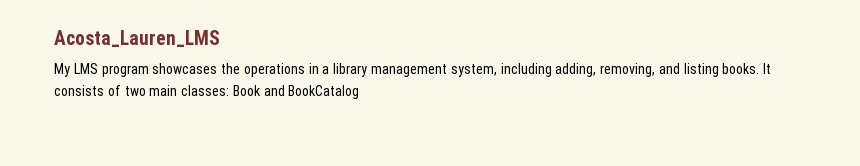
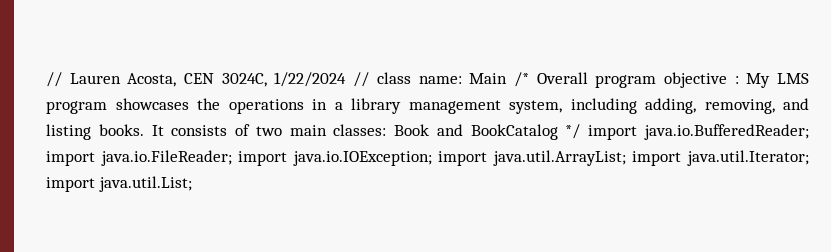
- Acosta_Lauren_LMS
- My LMS program showcases the operations in a library management system, including adding, removing, and listing books.
+ // Lauren Acosta, CEN 3024C, 1/22/2024 // class name: Main /* Overall program objective : My LMS program showcases the operations in a library management system, including adding, removing, and listing books.
- It consists of two main classes: Book and BookCatalog
+ It consists of two main classes: Book and BookCatalog */ import java.io.BufferedReader; import java.io.FileReader; import java.io.IOException; import java.util.ArrayList; import java.util.Iterator; import java.util.List;

